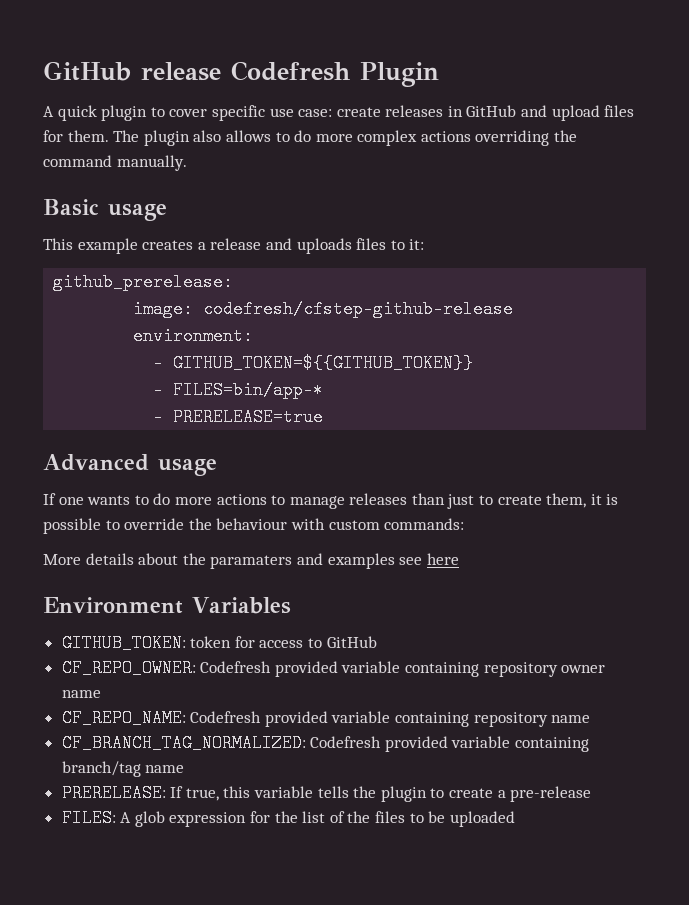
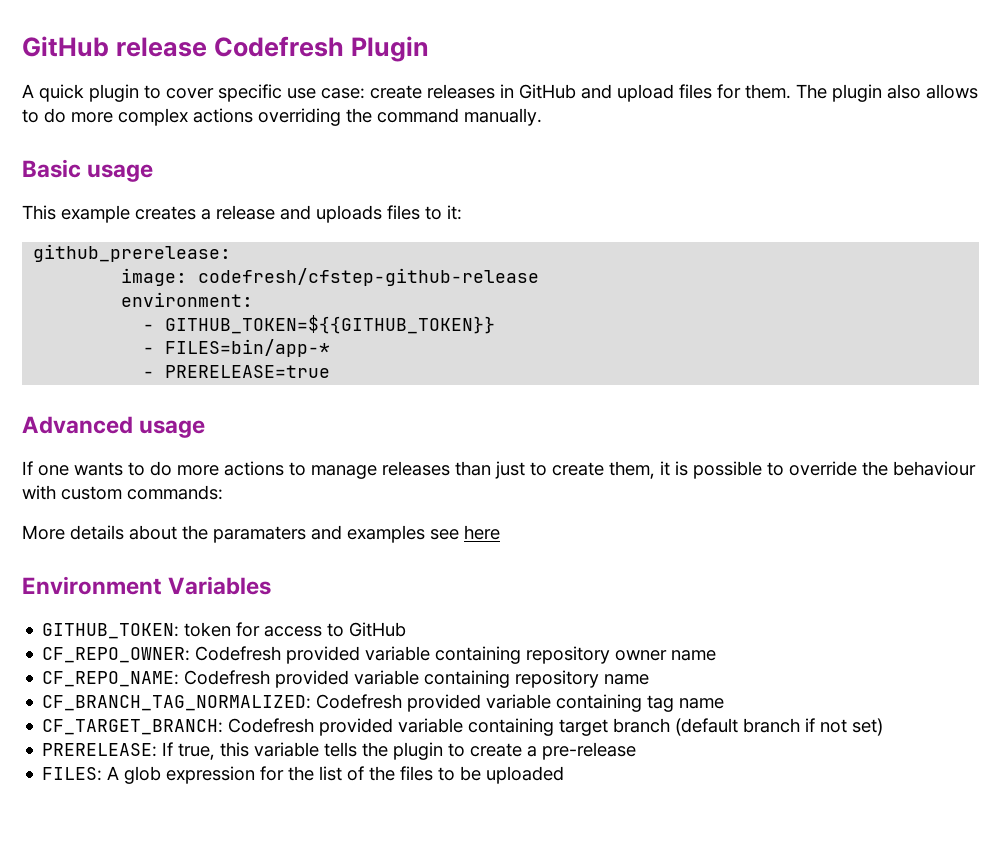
- CF_BRANCH_TAG_NORMALIZED: Codefresh provided variable containing branch/tag name
+ CF_BRANCH_TAG_NORMALIZED: Codefresh provided variable containing tag name
+ CF_TARGET_BRANCH: Codefresh provided variable containing target branch (default branch if not set)

